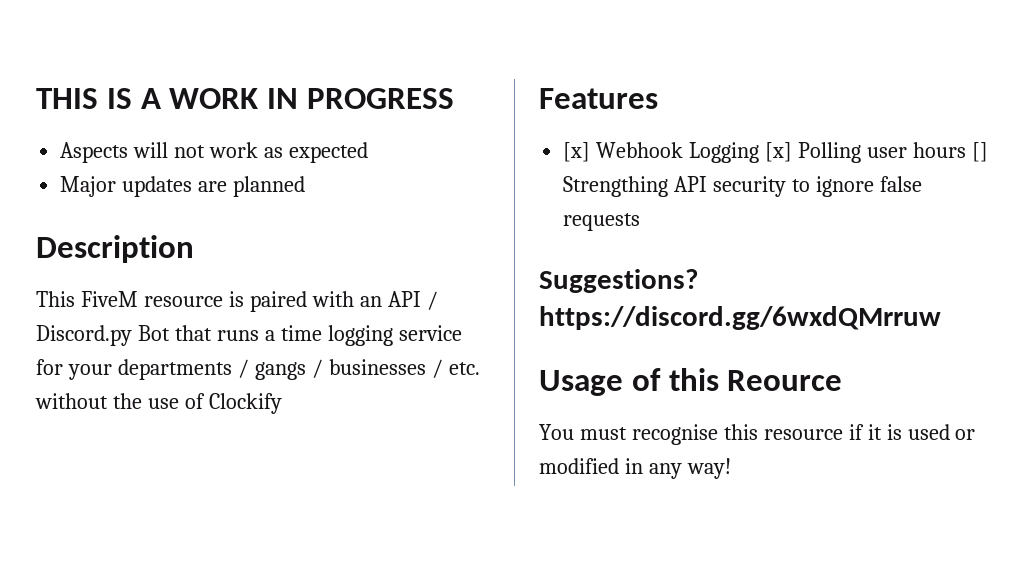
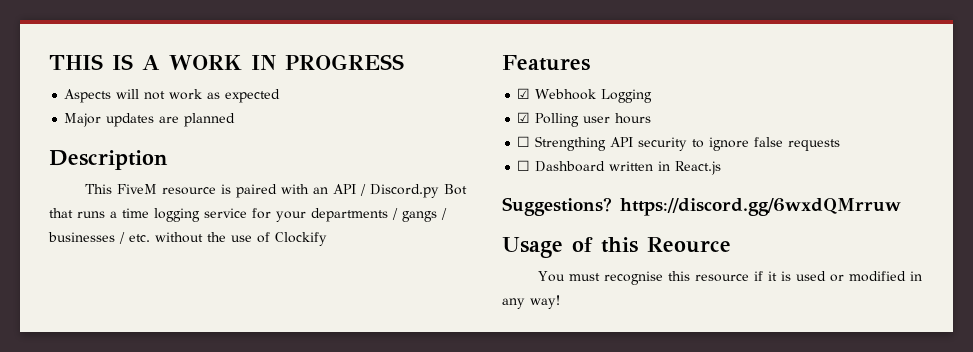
- [x] Webhook Logging [x] Polling user hours [] Strengthing API security to ignore false requests
+ ☑ Webhook Logging
+ ☑ Polling user hours
+ ☐ Strengthing API security to ignore false requests
+ ☐ Dashboard written in React.js

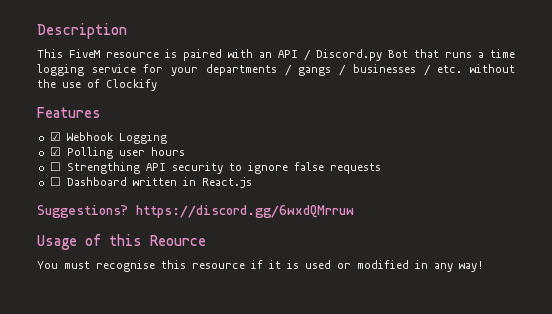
- THIS IS A WORK IN PROGRESS
- Aspects will not work as expected
- Major updates are planned

